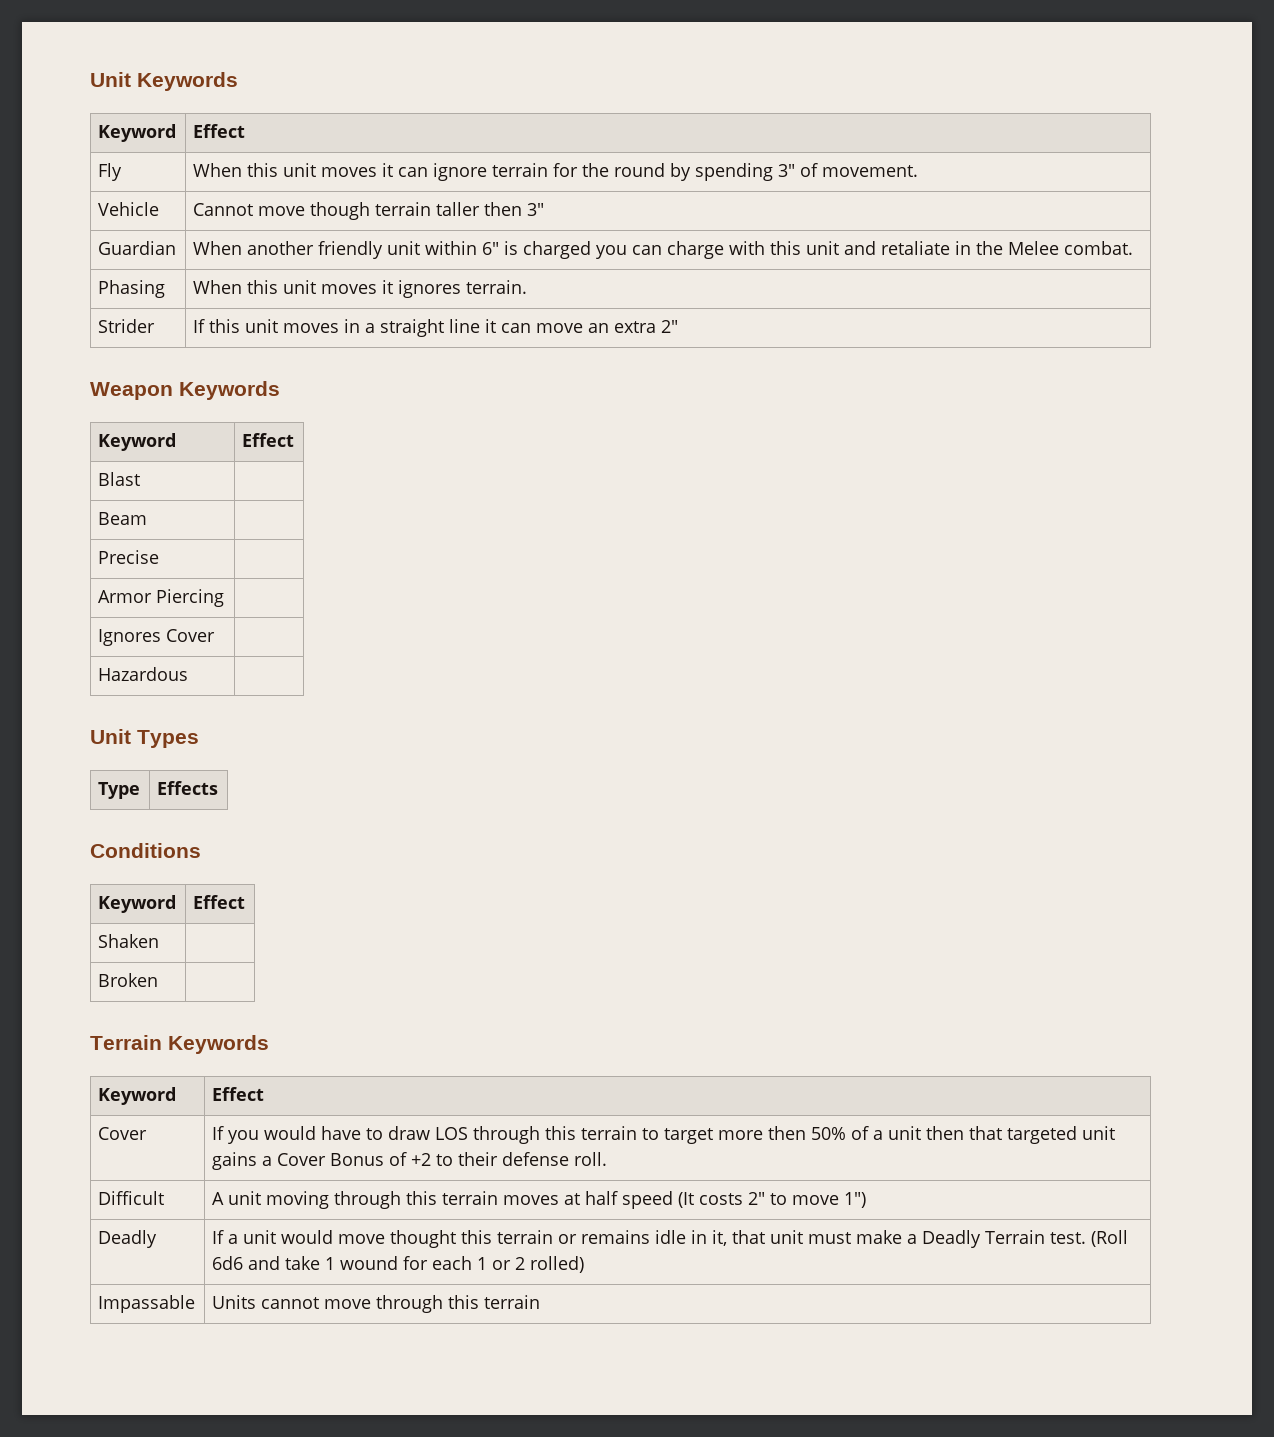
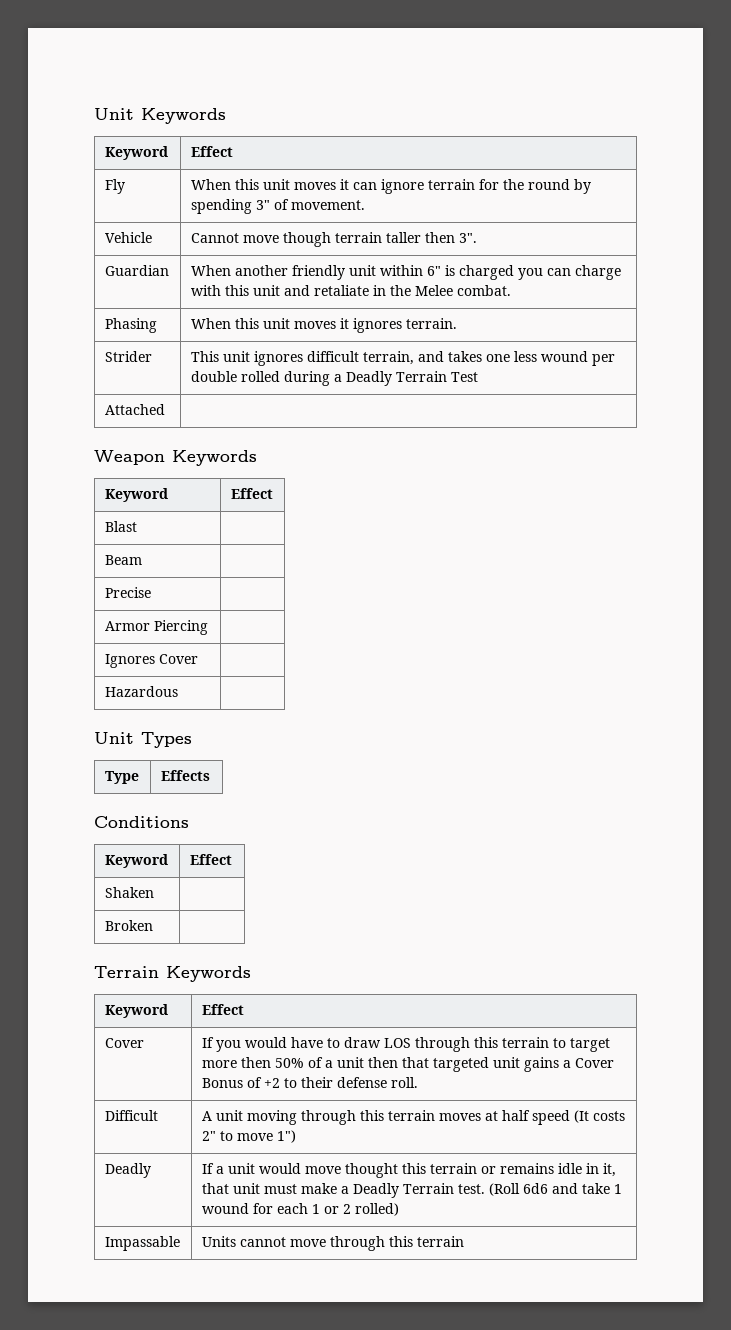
- Vehicle | Cannot move though terrain taller then 3"
+ Vehicle | Cannot move though terrain taller then 3".
- Strider | If this unit moves in a straight line it can move an extra 2"
+ Strider | This unit ignores difficult terrain, and takes one less wound per double rolled during a Deadly Terrain Test
+ Attached |

